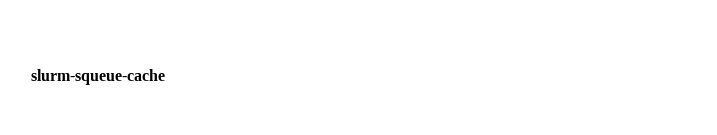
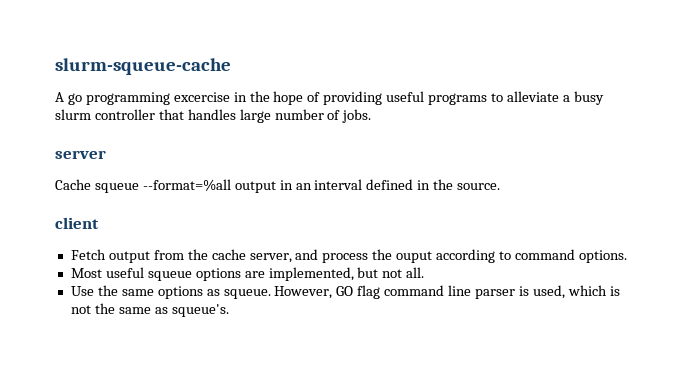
+ A go programming excercise in the hope of providing useful programs to alleviate a busy slurm controller that handles large number of jobs.
+ server
+ Cache squeue --format=%all output in an interval defined in the source.
+ client
+ Fetch output from the cache server, and process the ouput according to command options.
+ Most useful squeue options are implemented, but not all.
+ Use the same options as squeue. However, GO flag command line parser is used, which is not the same as squeue's.

